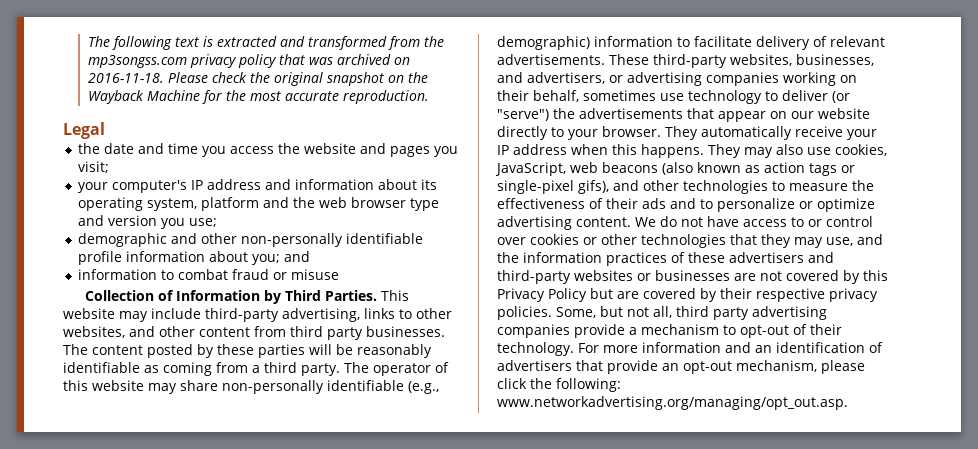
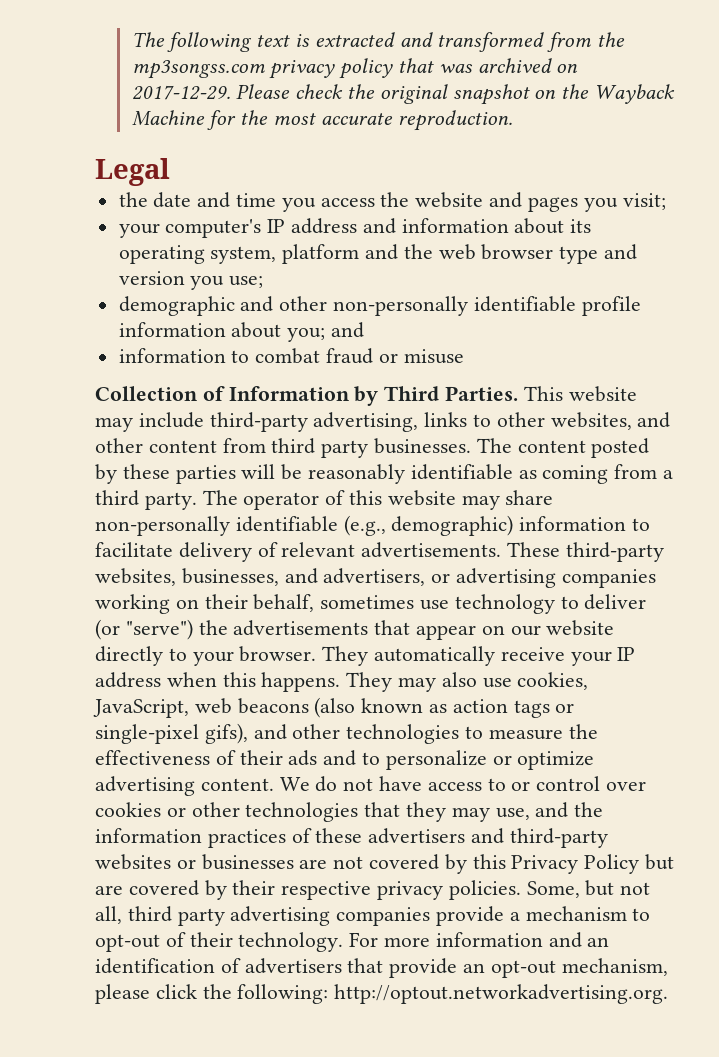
- The following text is extracted and transformed from the mp3songss.com privacy policy that was archived on 2016-11-18.
+ The following text is extracted and transformed from the mp3songss.com privacy policy that was archived on 2017-12-29.
- For more information and an identification of advertisers that provide an opt-out mechanism, please click the following: www.networkadvertising.org/managing/opt_out.asp.
+ For more information and an identification of advertisers that provide an opt-out mechanism, please click the following: http://optout.networkadvertising.org.

